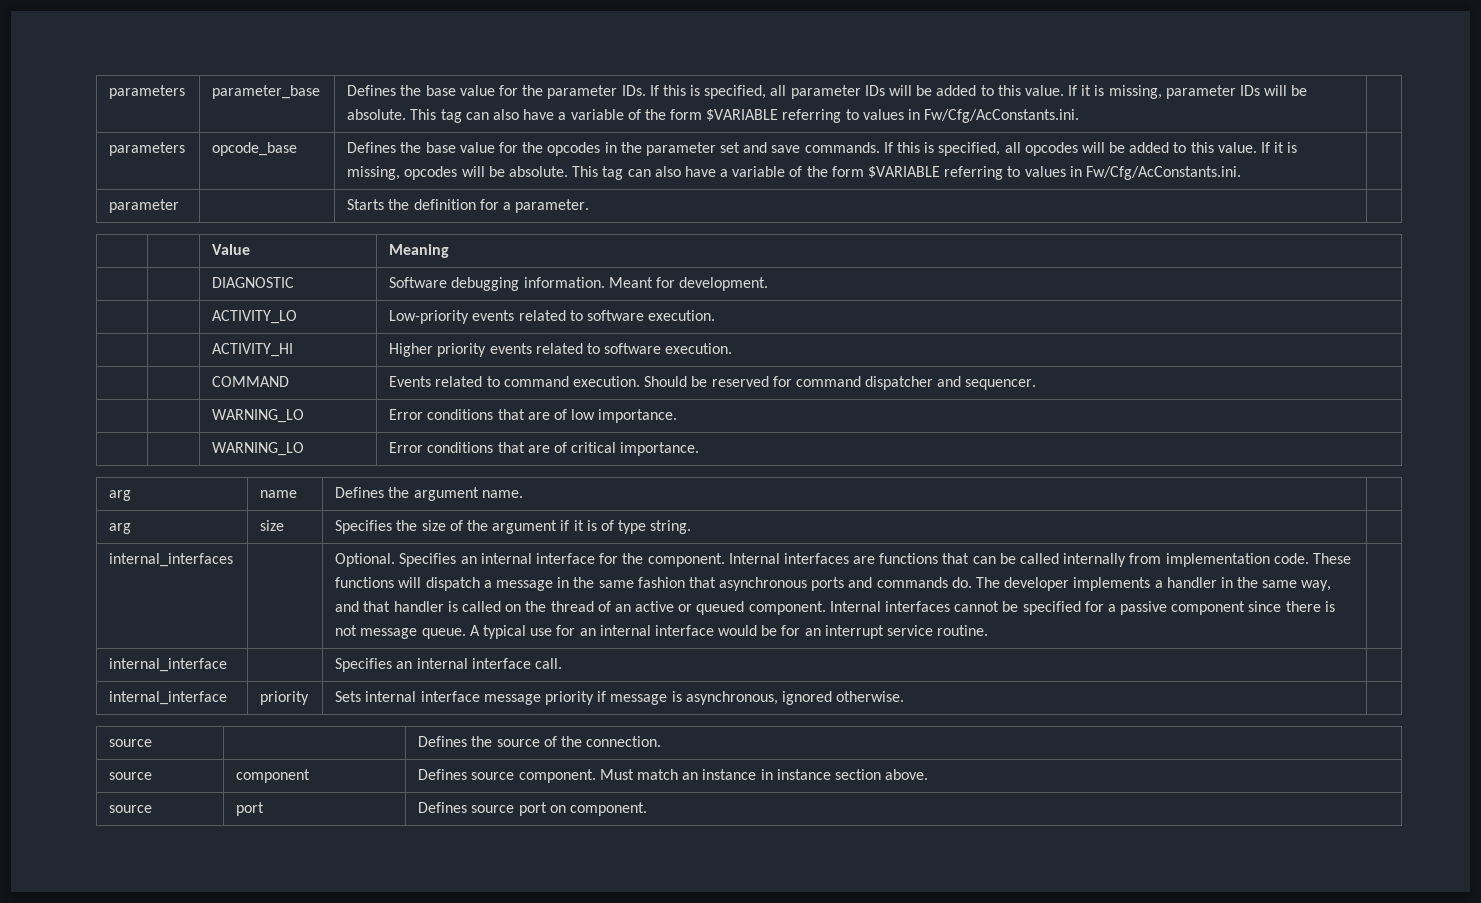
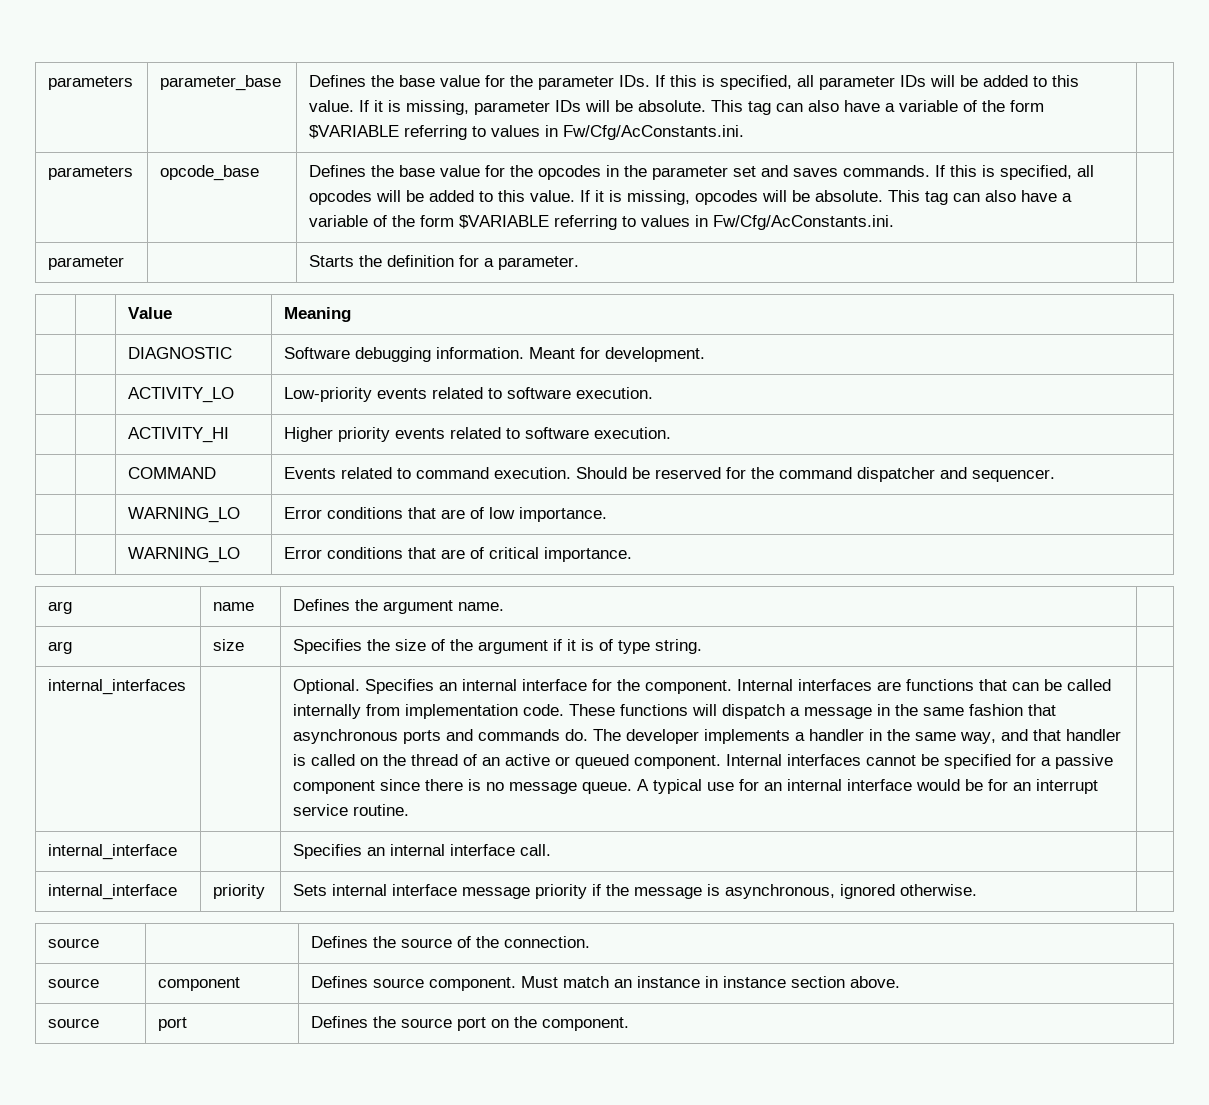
- Defines the base value for the opcodes in the parameter set and save commands.
+ Defines the base value for the opcodes in the parameter set and saves commands.
- | | COMMAND | Events related to command execution. Should be reserved for command dispatcher and sequencer.
+ | | COMMAND | Events related to command execution. Should be reserved for the command dispatcher and sequencer.
- Internal interfaces cannot be specified for a passive component since there is not message queue.
+ Internal interfaces cannot be specified for a passive component since there is no message queue.
- internal_interface | priority | Sets internal interface message priority if message is asynchronous, ignored otherwise. |
+ internal_interface | priority | Sets internal interface message priority if the message is asynchronous, ignored otherwise. |
- source | port | Defines source port on component.
+ source | port | Defines the source port on the component.

